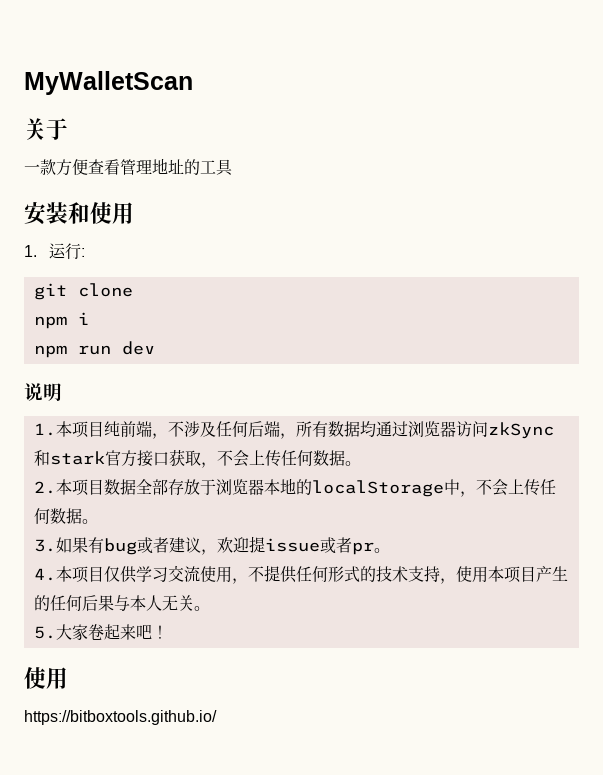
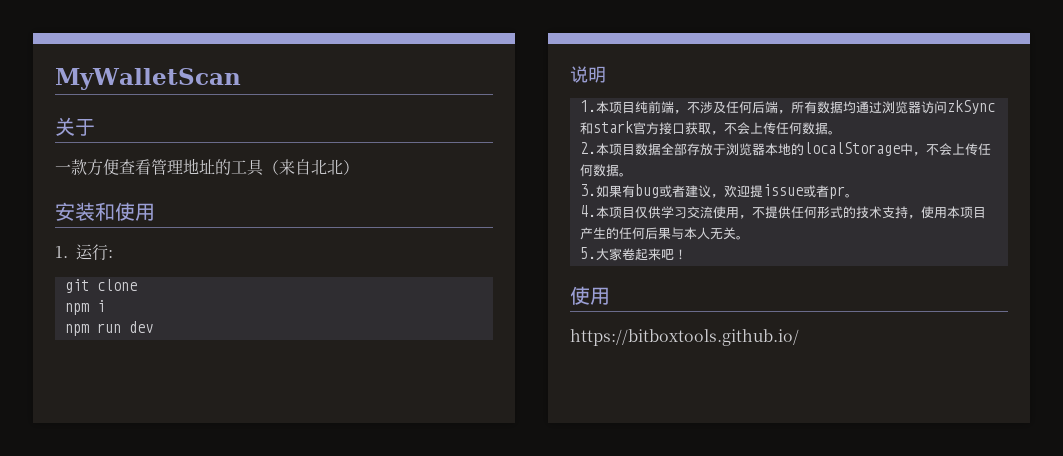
- 一款方便查看管理地址的工具
+ 一款方便查看管理地址的工具（来自北北）

